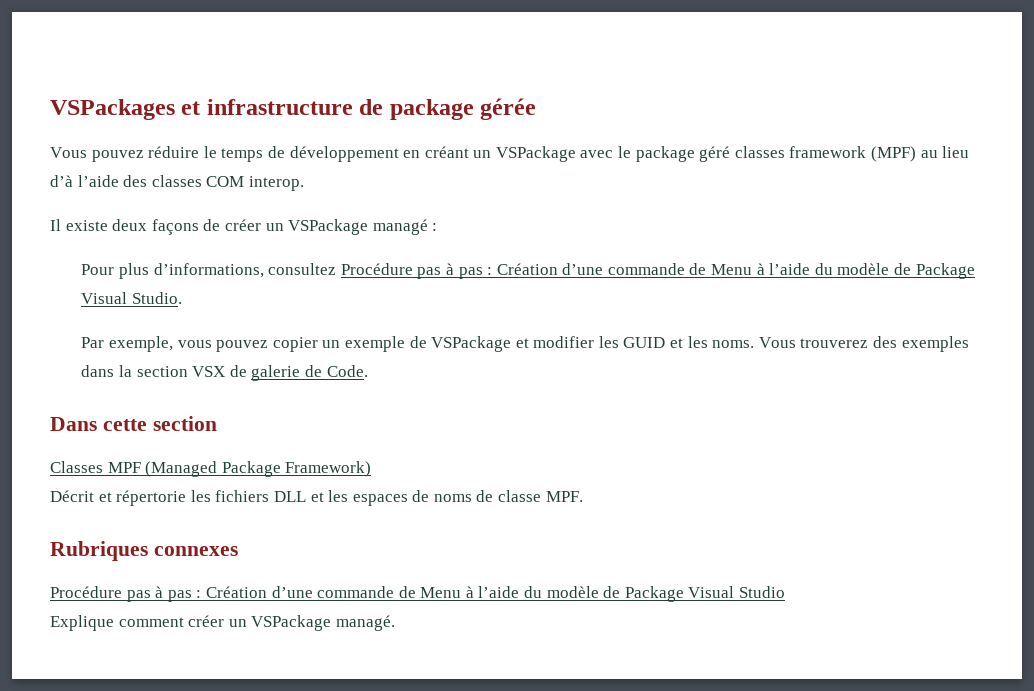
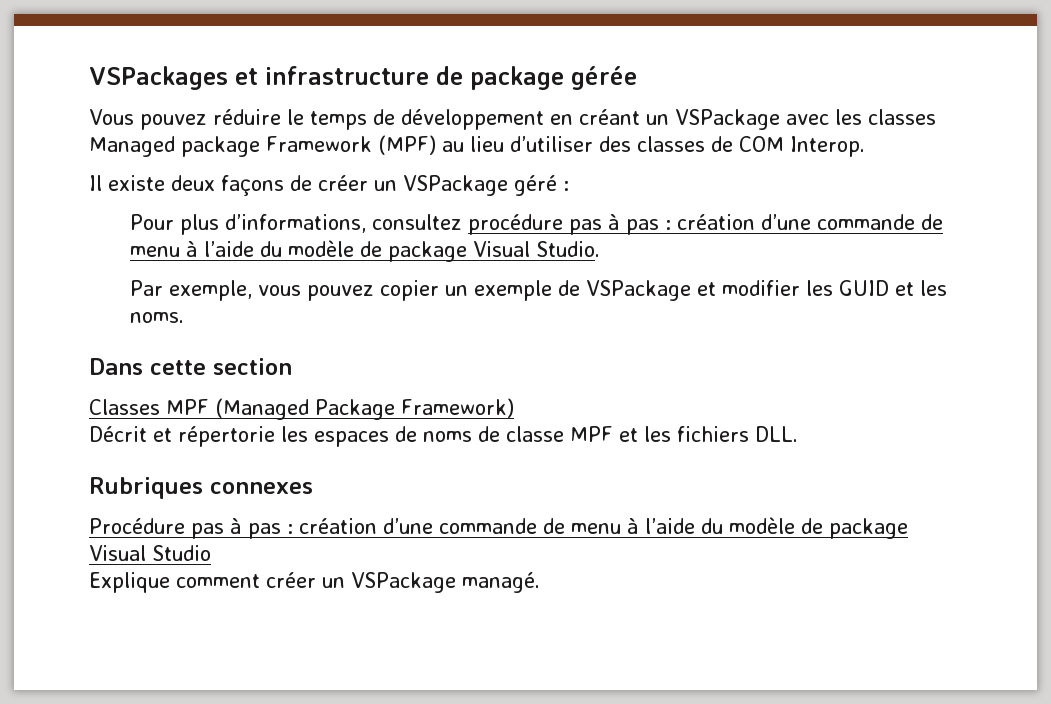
- Vous pouvez réduire le temps de développement en créant un VSPackage avec le package géré classes framework (MPF) au lieu d’à l’aide des classes COM interop.
+ Vous pouvez réduire le temps de développement en créant un VSPackage avec les classes Managed package Framework (MPF) au lieu d’utiliser des classes de COM Interop.
- Il existe deux façons de créer un VSPackage managé :
+ Il existe deux façons de créer un VSPackage géré :
- Pour plus d’informations, consultez Procédure pas à pas : Création d’une commande de Menu à l’aide du modèle de Package Visual Studio.
+ Pour plus d’informations, consultez procédure pas à pas : création d’une commande de menu à l’aide du modèle de package Visual Studio.
- Vous trouverez des exemples dans la section VSX de galerie de Code.
- Décrit et répertorie les fichiers DLL et les espaces de noms de classe MPF.
+ Décrit et répertorie les espaces de noms de classe MPF et les fichiers DLL.
- Procédure pas à pas : Création d’une commande de Menu à l’aide du modèle de Package Visual Studio
+ Procédure pas à pas : création d’une commande de menu à l’aide du modèle de package Visual Studio

